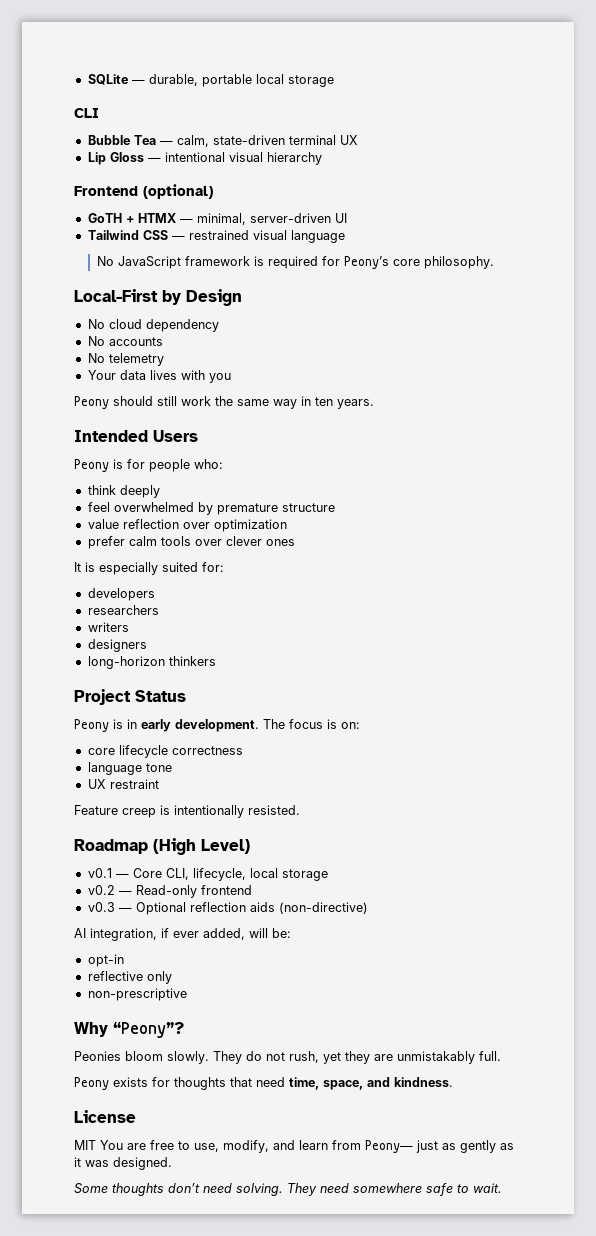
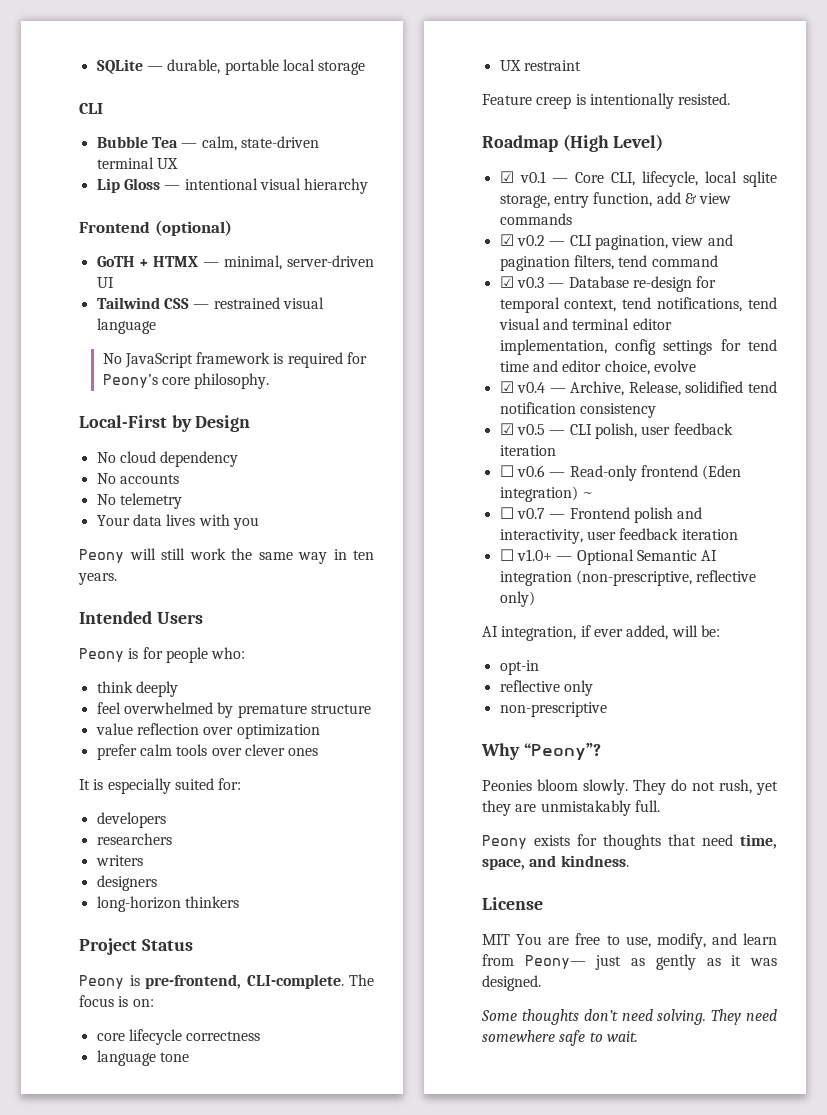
- Peony should still work the same way in ten years.
+ Peony will still work the same way in ten years.
- Peony is in early development.
+ Peony is pre-frontend, CLI-complete.
- v0.1 — Core CLI, lifecycle, local storage
- v0.2 — Read-only frontend
- v0.3 — Optional reflection aids (non-directive)
+ ☑ v0.1 — Core CLI, lifecycle, local sqlite storage, entry function, add & view commands
+ ☑ v0.2 — CLI pagination, view and pagination filters, tend command
+ ☑ v0.3 — Database re-design for temporal context, tend notifications, tend visual and terminal editor implementation, config settings for tend time and editor choice, evolve
+ ☑ v0.4 — Archive, Release, solidified tend notification consistency
+ ☑ v0.5 — CLI polish, user feedback iteration
+ ☐ v0.6 — Read-only frontend (Eden integration) ~
+ ☐ v0.7 — Frontend polish and interactivity, user feedback iteration
+ ☐ v1.0+ — Optional Semantic AI integration (non-prescriptive, reflective only)

